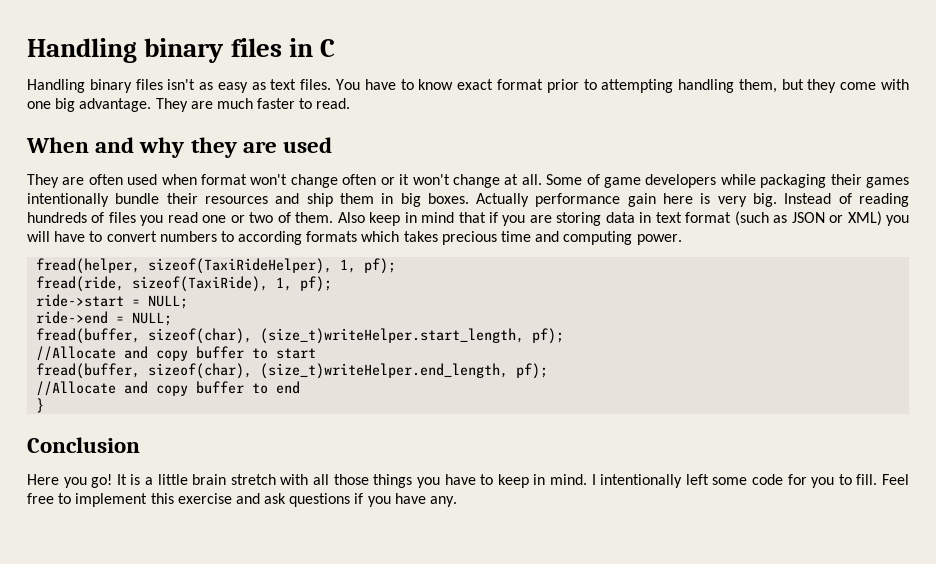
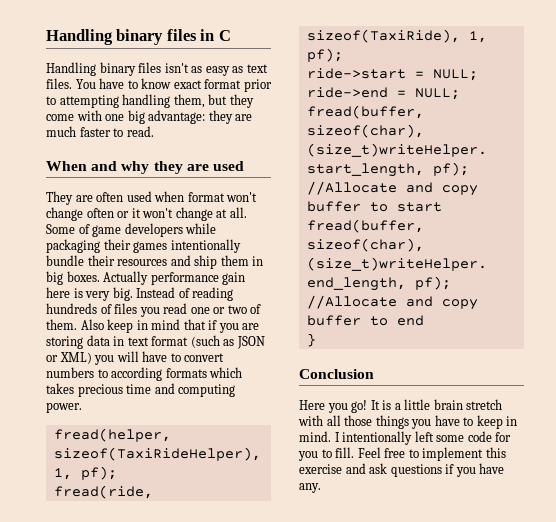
- You have to know exact format prior to attempting handling them, but they come with one big advantage. They are much faster to read.
+ You have to know exact format prior to attempting handling them, but they come with one big advantage: they are much faster to read.

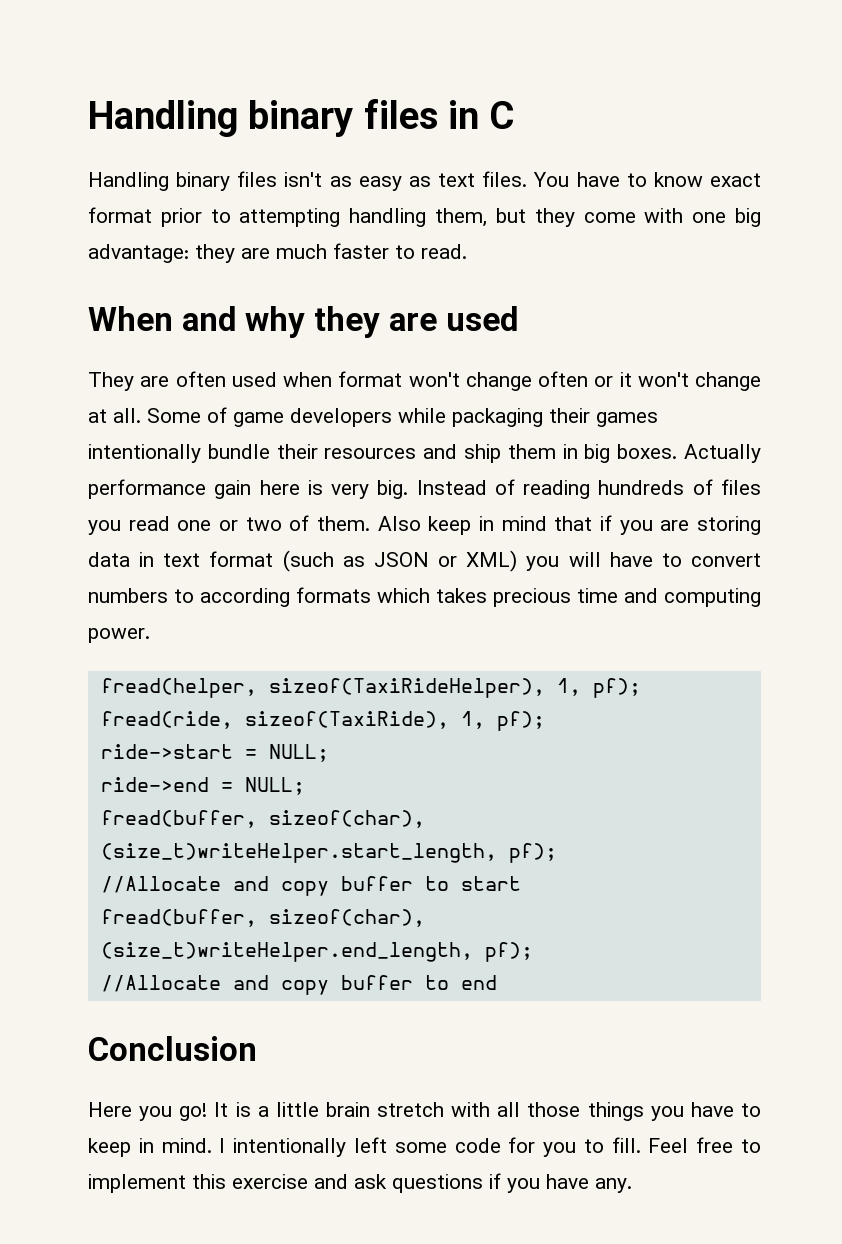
- }

